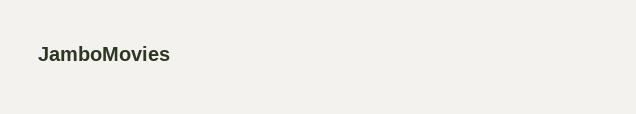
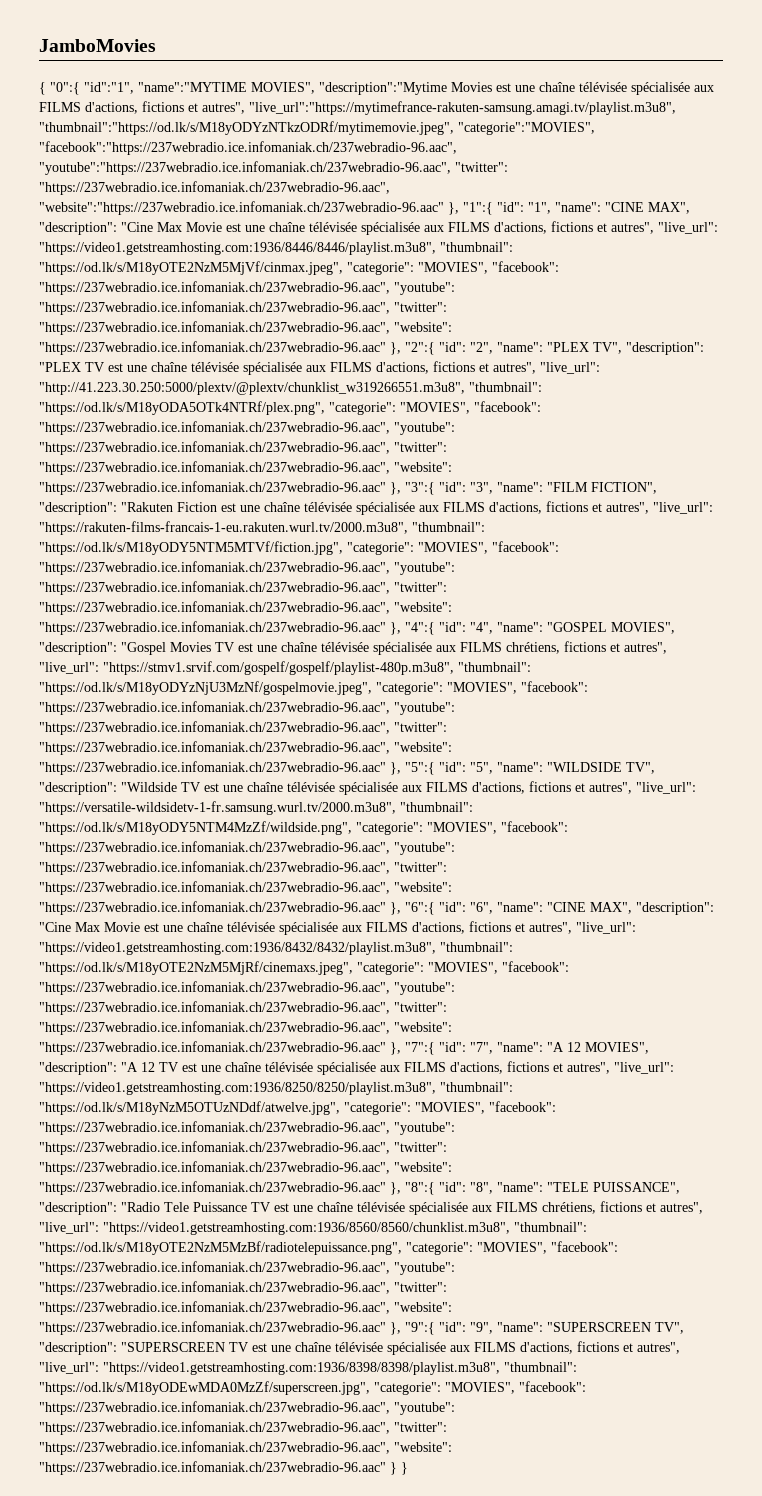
+ { "0":{ "id":"1", "name":"MYTIME MOVIES", "description":"Mytime Movies est une chaîne télévisée spécialisée aux FILMS d'actions, fictions et autres", "live_url":"https://mytimefrance-rakuten-samsung.amagi.tv/playlist.m3u8", "thumbnail":"https://od.lk/s/M18yODYzNTkzODRf/mytimemovie.jpeg", "categorie":"MOVIES", "facebook":"https://237webradio.ice.infomaniak.ch/237webradio-96.aac", "youtube":"https://237webradio.ice.infomaniak.ch/237webradio-96.aac", "twitter": "https://237webradio.ice.infomaniak.ch/237webradio-96.aac", "website":"https://237webradio.ice.infomaniak.ch/237webradio-96.aac" }, "1":{ "id": "1", "name": "CINE MAX", "description": "Cine Max Movie est une chaîne télévisée spécialisée aux FILMS d'actions, fictions et autres", "live_url": "https://video1.getstreamhosting.com:1936/8446/8446/playlist.m3u8", "thumbnail": "https://od.lk/s/M18yOTE2NzM5MjVf/cinmax.jpeg", "categorie": "MOVIES", "facebook": "https://237webradio.ice.infomaniak.ch/237webradio-96.aac", "youtube": "https://237webradio.ice.infomaniak.ch/237webradio-96.aac", "twitter": "https://237webradio.ice.infomaniak.ch/237webradio-96.aac", "website": "https://237webradio.ice.infomaniak.ch/237webradio-96.aac" }, "2":{ "id": "2", "name": "PLEX TV", "description": "PLEX TV est une chaîne télévisée spécialisée aux FILMS d'actions, fictions et autres", "live_url": "http://41.223.30.250:5000/plextv/@plextv/chunklist_w319266551.m3u8", "thumbnail": "https://od.lk/s/M18yODA5OTk4NTRf/plex.png", "categorie": "MOVIES", "facebook": "https://237webradio.ice.infomaniak.ch/237webradio-96.aac", "youtube": "https://237webradio.ice.infomaniak.ch/237webradio-96.aac", "twitter": "https://237webradio.ice.infomaniak.ch/237webradio-96.aac", "website": "https://237webradio.ice.infomaniak.ch/237webradio-96.aac" }, "3":{ "id": "3", "name": "FILM FICTION", "description": "Rakuten Fiction est une chaîne télévisée spécialisée aux FILMS d'actions, fictions et autres", "live_url": "https://rakuten-films-francais-1-eu.rakuten.wurl.tv/2000.m3u8", "thumbnail": "https://od.lk/s/M18yODY5NTM5MTVf/fiction.jpg", "categorie": "MOVIES", "facebook": "https://237webradio.ice.infomaniak.ch/237webradio-96.aac", "youtube": "https://237webradio.ice.infomaniak.ch/237webradio-96.aac", "twitter": "https://237webradio.ice.infomaniak.ch/237webradio-96.aac", "website": "https://237webradio.ice.infomaniak.ch/237webradio-96.aac" }, "4":{ "id": "4", "name": "GOSPEL MOVIES", "description": "Gospel Movies TV est une chaîne télévisée spécialisée aux FILMS chrétiens, fictions et autres", "live_url": "https://stmv1.srvif.com/gospelf/gospelf/playlist-480p.m3u8", "thumbnail": "https://od.lk/s/M18yODYzNjU3MzNf/gospelmovie.jpeg", "categorie": "MOVIES", "facebook": "https://237webradio.ice.infomaniak.ch/237webradio-96.aac", "youtube": "https://237webradio.ice.infomaniak.ch/237webradio-96.aac", "twitter": "https://237webradio.ice.infomaniak.ch/237webradio-96.aac", "website": "https://237webradio.ice.infomaniak.ch/237webradio-96.aac" }, "5":{ "id": "5", "name": "WILDSIDE TV", "description": "Wildside TV est une chaîne télévisée spécialisée aux FILMS d'actions, fictions et autres", "live_url": "https://versatile-wildsidetv-1-fr.samsung.wurl.tv/2000.m3u8", "thumbnail": "https://od.lk/s/M18yODY5NTM4MzZf/wildside.png", "categorie": "MOVIES", "facebook": "https://237webradio.ice.infomaniak.ch/237webradio-96.aac", "youtube": "https://237webradio.ice.infomaniak.ch/237webradio-96.aac", "twitter": "https://237webradio.ice.infomaniak.ch/237webradio-96.aac", "website": "https://237webradio.ice.infomaniak.ch/237webradio-96.aac" }, "6":{ "id": "6", "name": "CINE MAX", "description": "Cine Max Movie est une chaîne télévisée spécialisée aux FILMS d'actions, fictions et autres", "live_url": "https://video1.getstreamhosting.com:1936/8432/8432/playlist.m3u8", "thumbnail": "https://od.lk/s/M18yOTE2NzM5MjRf/cinemaxs.jpeg", "categorie": "MOVIES", "facebook": "https://237webradio.ice.infomaniak.ch/237webradio-96.aac", "youtube": "https://237webradio.ice.infomaniak.ch/237webradio-96.aac", "twitter": "https://237webradio.ice.infomaniak.ch/237webradio-96.aac", "website": "https://237webradio.ice.infomaniak.ch/237webradio-96.aac" }, "7":{ "id": "7", "name": "A 12 MOVIES", "description": "A 12 TV est une chaîne télévisée spécialisée aux FILMS d'actions, fictions et autres", "live_url": "https://video1.getstreamhosting.com:1936/8250/8250/playlist.m3u8", "thumbnail": "https://od.lk/s/M18yNzM5OTUzNDdf/atwelve.jpg", "categorie": "MOVIES", "facebook": "https://237webradio.ice.infomaniak.ch/237webradio-96.aac", "youtube": "https://237webradio.ice.infomaniak.ch/237webradio-96.aac", "twitter": "https://237webradio.ice.infomaniak.ch/237webradio-96.aac", "website": "https://237webradio.ice.infomaniak.ch/237webradio-96.aac" }, "8":{ "id": "8", "name": "TELE PUISSANCE", "description": "Radio Tele Puissance TV est une chaîne télévisée spécialisée aux FILMS chrétiens, fictions et autres", "live_url": "https://video1.getstreamhosting.com:1936/8560/8560/chunklist.m3u8", "thumbnail": "https://od.lk/s/M18yOTE2NzM5MzBf/radiotelepuissance.png", "categorie": "MOVIES", "facebook": "https://237webradio.ice.infomaniak.ch/237webradio-96.aac", "youtube": "https://237webradio.ice.infomaniak.ch/237webradio-96.aac", "twitter": "https://237webradio.ice.infomaniak.ch/237webradio-96.aac", "website": "https://237webradio.ice.infomaniak.ch/237webradio-96.aac" }, "9":{ "id": "9", "name": "SUPERSCREEN TV", "description": "SUPERSCREEN TV est une chaîne télévisée spécialisée aux FILMS d'actions, fictions et autres", "live_url": "https://video1.getstreamhosting.com:1936/8398/8398/playlist.m3u8", "thumbnail": "https://od.lk/s/M18yODEwMDA0MzZf/superscreen.jpg", "categorie": "MOVIES", "facebook": "https://237webradio.ice.infomaniak.ch/237webradio-96.aac", "youtube": "https://237webradio.ice.infomaniak.ch/237webradio-96.aac", "twitter": "https://237webradio.ice.infomaniak.ch/237webradio-96.aac", "website": "https://237webradio.ice.infomaniak.ch/237webradio-96.aac" } }

